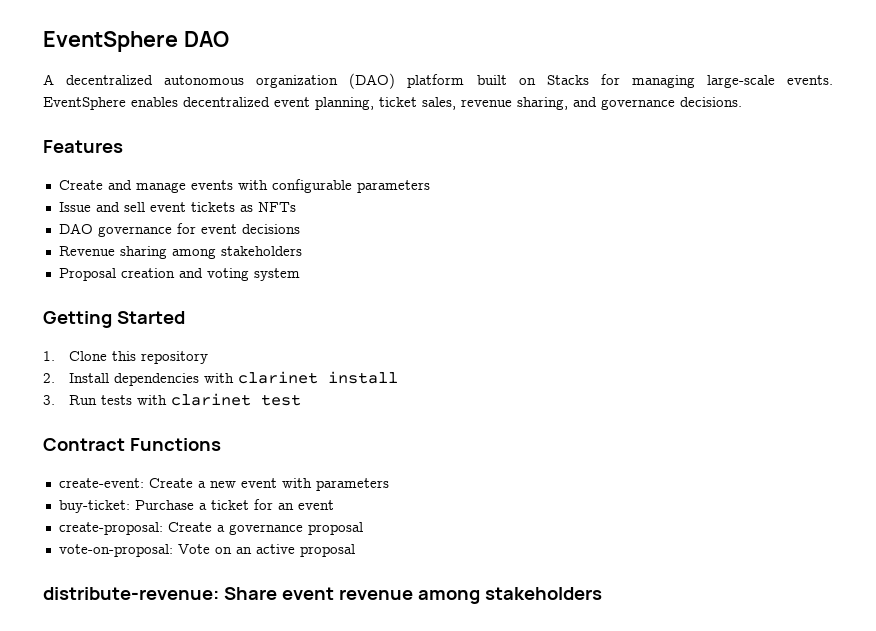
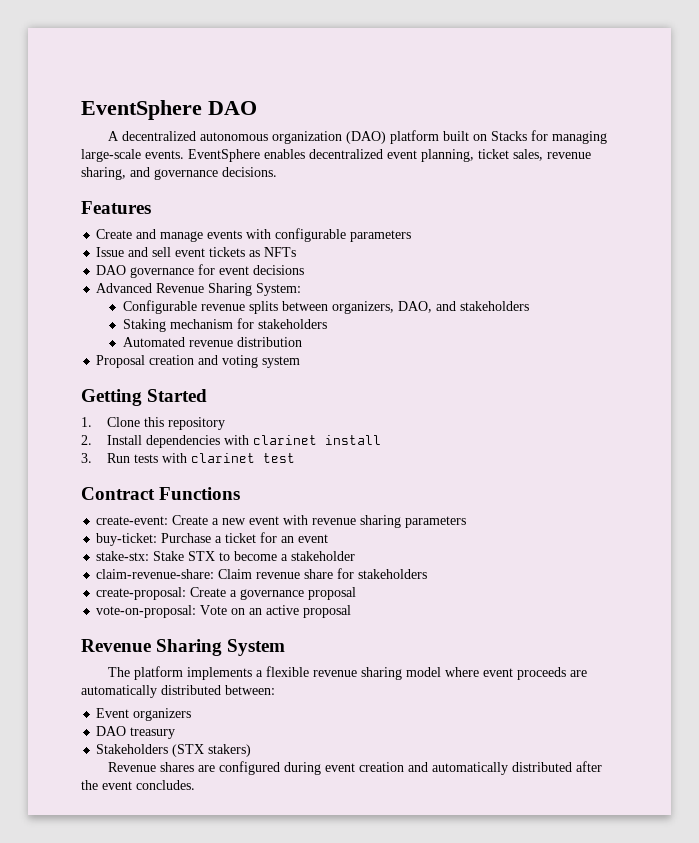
- Revenue sharing among stakeholders
+ Advanced Revenue Sharing System:
+ Configurable revenue splits between organizers, DAO, and stakeholders
+ Staking mechanism for stakeholders
+ Automated revenue distribution
- create-event: Create a new event with parameters
+ create-event: Create a new event with revenue sharing parameters
+ stake-stx: Stake STX to become a stakeholder
+ claim-revenue-share: Claim revenue share for stakeholders
- distribute-revenue: Share event revenue among stakeholders
+ Revenue Sharing System
+ The platform implements a flexible revenue sharing model where event proceeds are automatically distributed between:
+ Event organizers
+ DAO treasury
+ Stakeholders (STX stakers)
+ Revenue shares are configured during event creation and automatically distributed after the event concludes.

